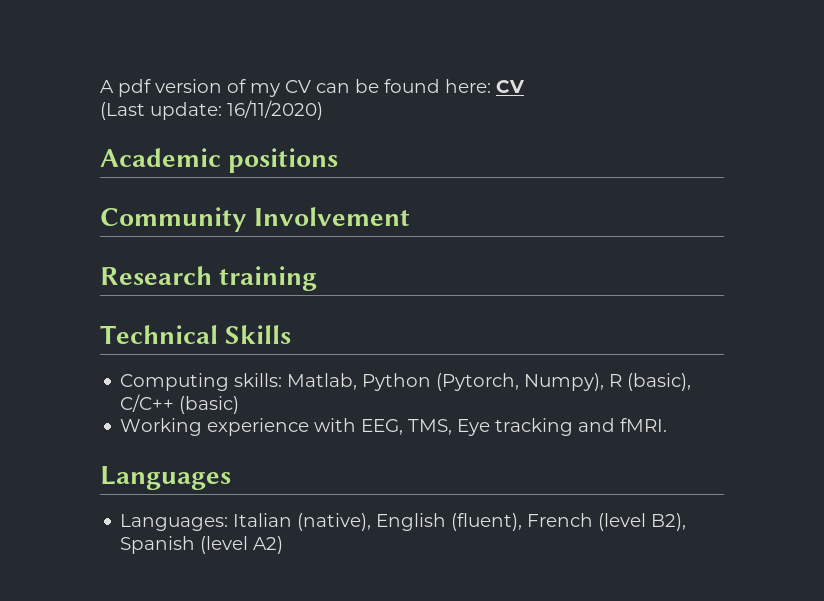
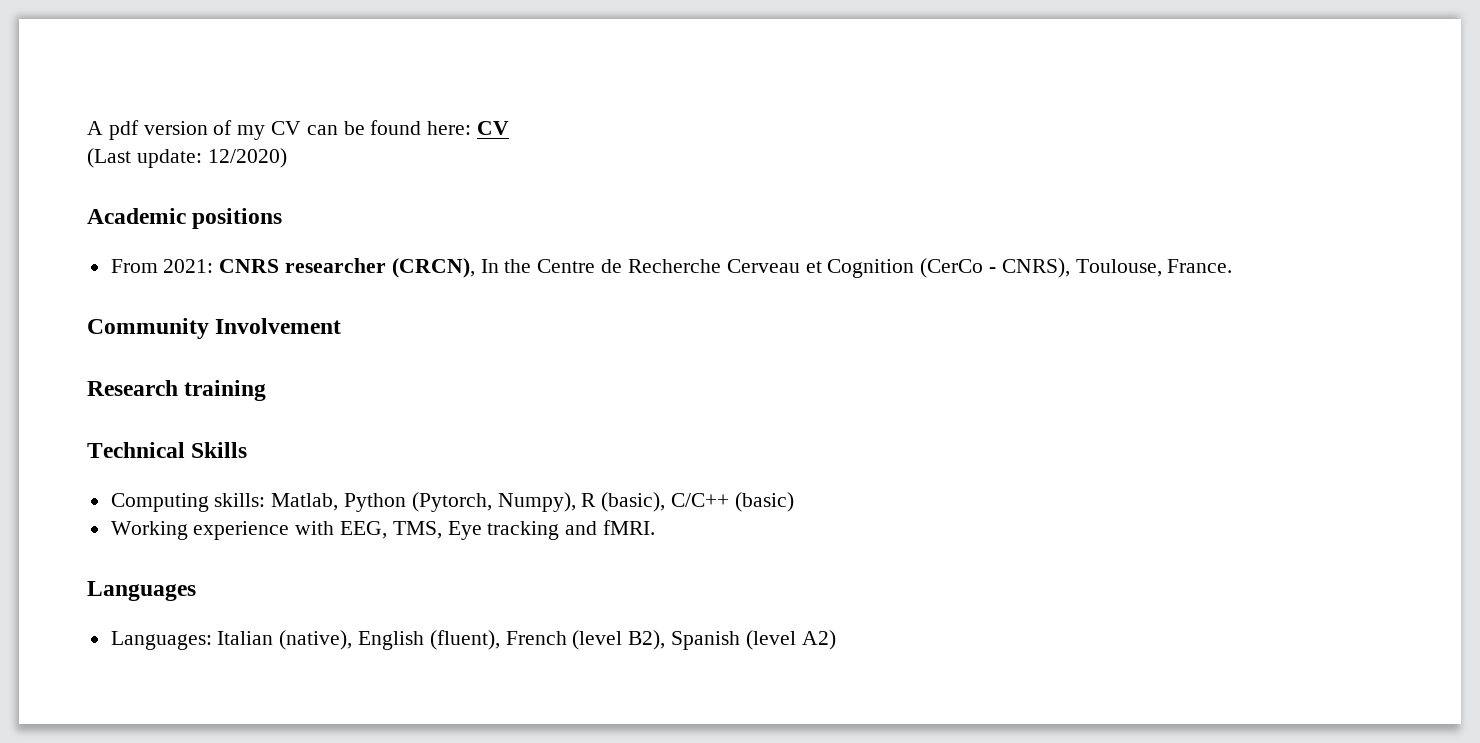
- (Last update: 16/11/2020)
+ (Last update: 12/2020)
+ From 2021: CNRS researcher (CRCN), In the Centre de Recherche Cerveau et Cognition (CerCo - CNRS), Toulouse, France.

